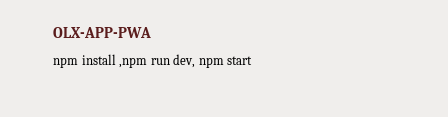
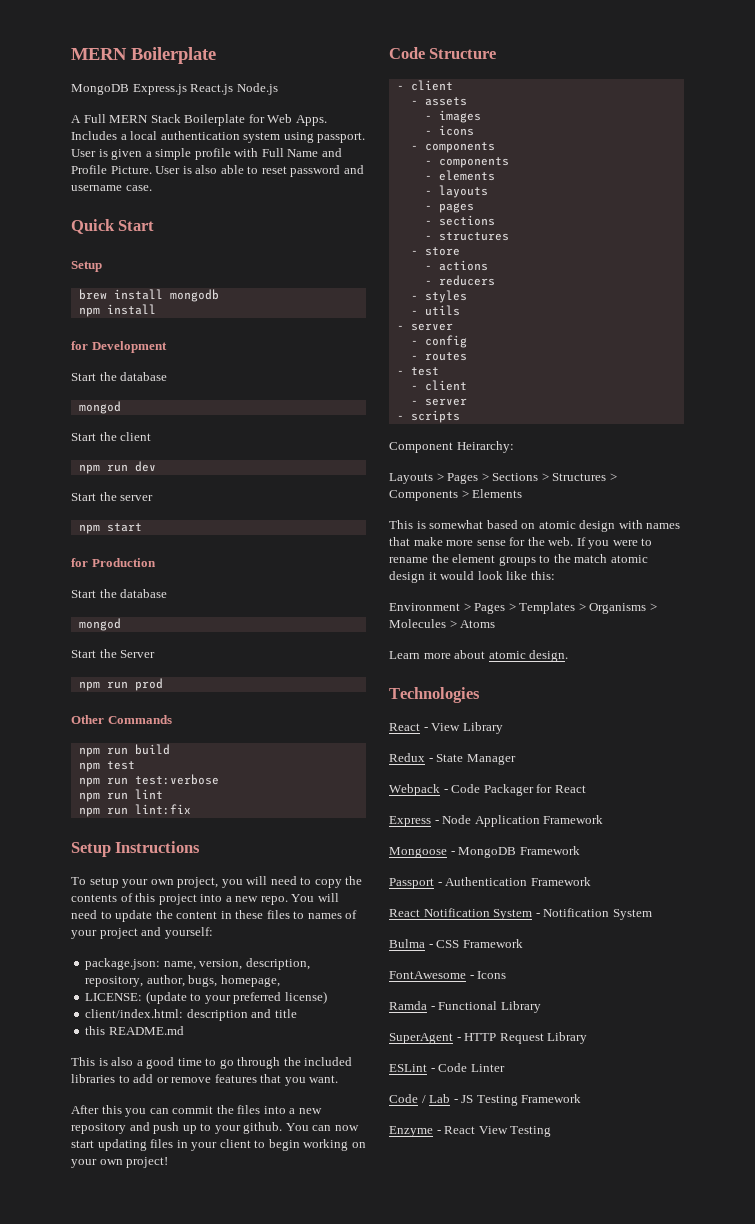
- OLX-APP-PWA
- npm install ,npm run dev, npm start
+ MERN Boilerplate
+ MongoDB Express.js React.js Node.js
+ A Full MERN Stack Boilerplate for Web Apps. Includes a local authentication system using passport. User is given a simple profile with Full Name and Profile Picture. User is also able to reset password and username case.
+ Quick Start
+ Setup
+ brew install mongodb
+ npm install
+ for Development
+ Start the database
+ mongod
+ Start the client
+ npm run dev
+ Start the server
+ npm start
+ for Production
+ Start the database
+ mongod
+ Start the Server
+ npm run prod
+ Other Commands
+ npm run build
+ npm test
+ npm run test:verbose
+ npm run lint
+ npm run lint:fix
+ Setup Instructions
+ To setup your own project, you will need to copy the contents of this project into a new repo. You will need to update the content in these files to names of your project and yourself:
+ package.json: name, version, description, repository, author, bugs, homepage,
+ LICENSE: (update to your preferred license)
+ client/index.html: description and title
+ this README.md
+ This is also a good time to go through the included libraries to add or remove features that you want.
+ After this you can commit the files into a new repository and push up to your github. You can now start updating files in your client to begin working on your own project!
+ Code Structure
+ - client
+ - assets
+ - images
+ - icons
+ - components
+ - components
+ - elements
+ - layouts
+ - pages
+ - sections
+ - structures
+ - store
+ - actions
+ - reducers
+ - styles
+ - utils
+ - server
+ - config
+ - routes
+ - test
+ - client
+ - server
+ - scripts
+ Component Heirarchy:
+ Layouts > Pages > Sections > Structures > Components > Elements
+ This is somewhat based on atomic design with names that make more sense for the web. If you were to rename the element groups to the match atomic design it would look like this:
+ Environment > Pages > Templates > Organisms > Molecules > Atoms
+ Learn more about atomic design.
+ Technologies
+ React - View Library
+ Redux - State Manager
+ Webpack - Code Packager for React
+ Express - Node Application Framework
+ Mongoose - MongoDB Framework
+ Passport - Authentication Framework
+ React Notification System - Notification System
+ Bulma - CSS Framework
+ FontAwesome - Icons
+ Ramda - Functional Library
+ SuperAgent - HTTP Request Library
+ ESLint - Code Linter
+ Code / Lab - JS Testing Framework
+ Enzyme - React View Testing

